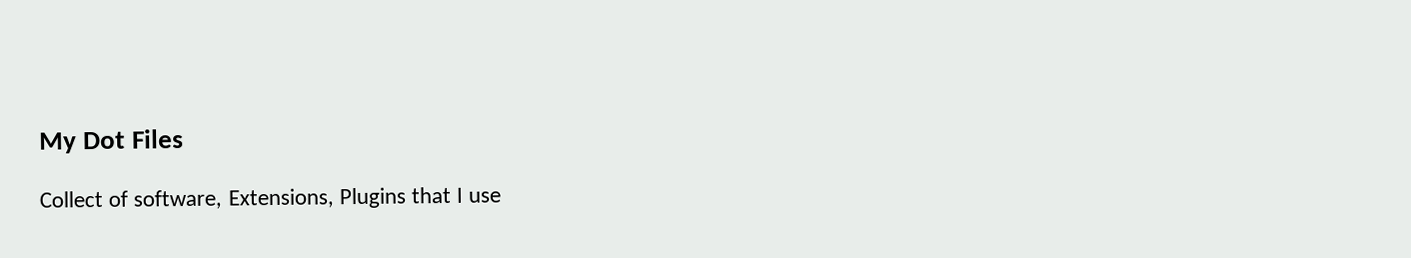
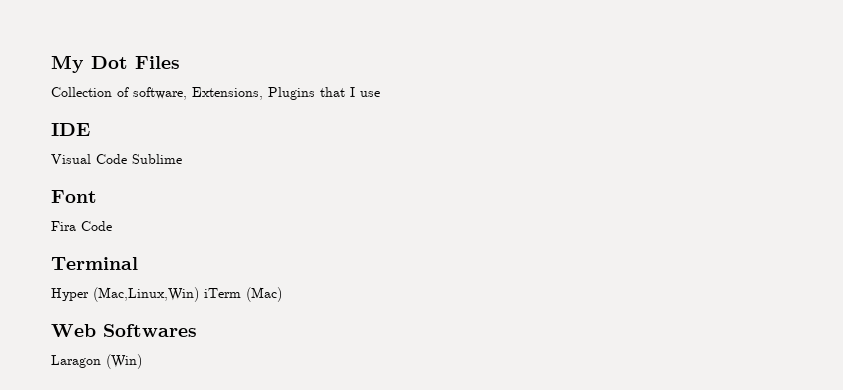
- Collect of software, Extensions, Plugins that I use
+ Collection of software, Extensions, Plugins that I use
+ IDE
+ Visual Code Sublime
+ Font
+ Fira Code
+ Terminal
+ Hyper (Mac,Linux,Win) iTerm (Mac)
+ Web Softwares
+ Laragon (Win)

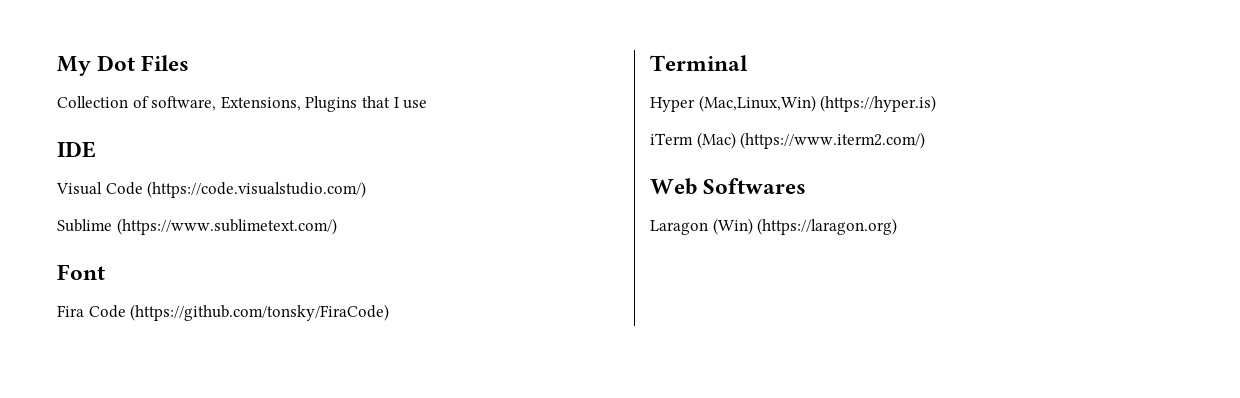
- Visual Code Sublime
+ Visual Code (https://code.visualstudio.com/)
+ Sublime (https://www.sublimetext.com/)
- Fira Code
+ Fira Code (https://github.com/tonsky/FiraCode)
- Hyper (Mac,Linux,Win) iTerm (Mac)
+ Hyper (Mac,Linux,Win) (https://hyper.is)
+ iTerm (Mac) (https://www.iterm2.com/)
- Laragon (Win)
+ Laragon (Win) (https://laragon.org)

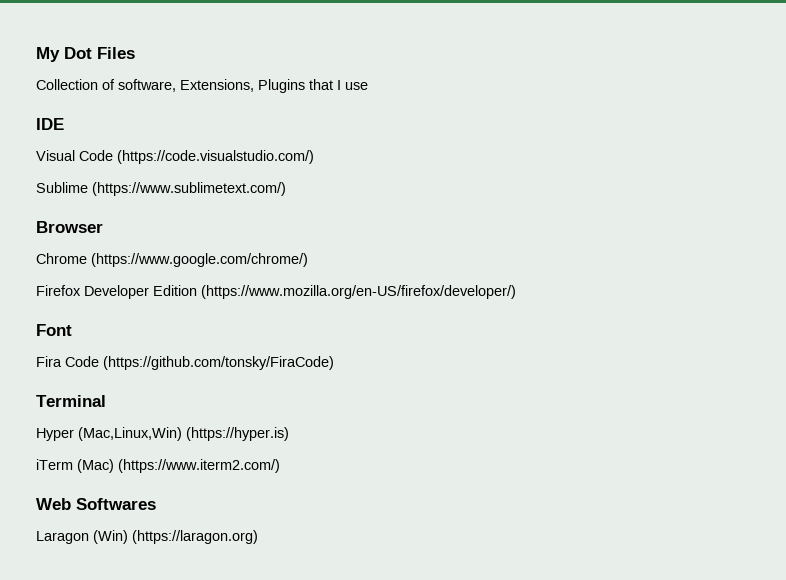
+ Browser
+ Chrome (https://www.google.com/chrome/)
+ Firefox Developer Edition (https://www.mozilla.org/en-US/firefox/developer/)

